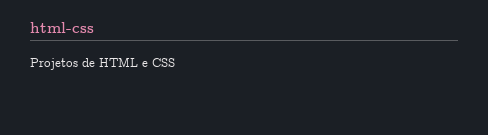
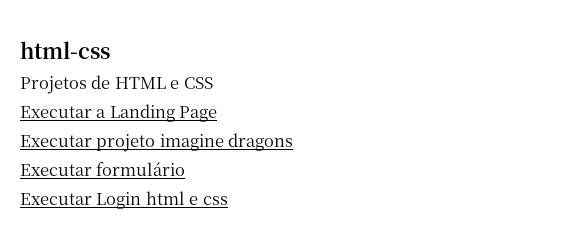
+ Executar a Landing Page
+ Executar projeto imagine dragons
+ Executar formulário
+ Executar Login html e css

